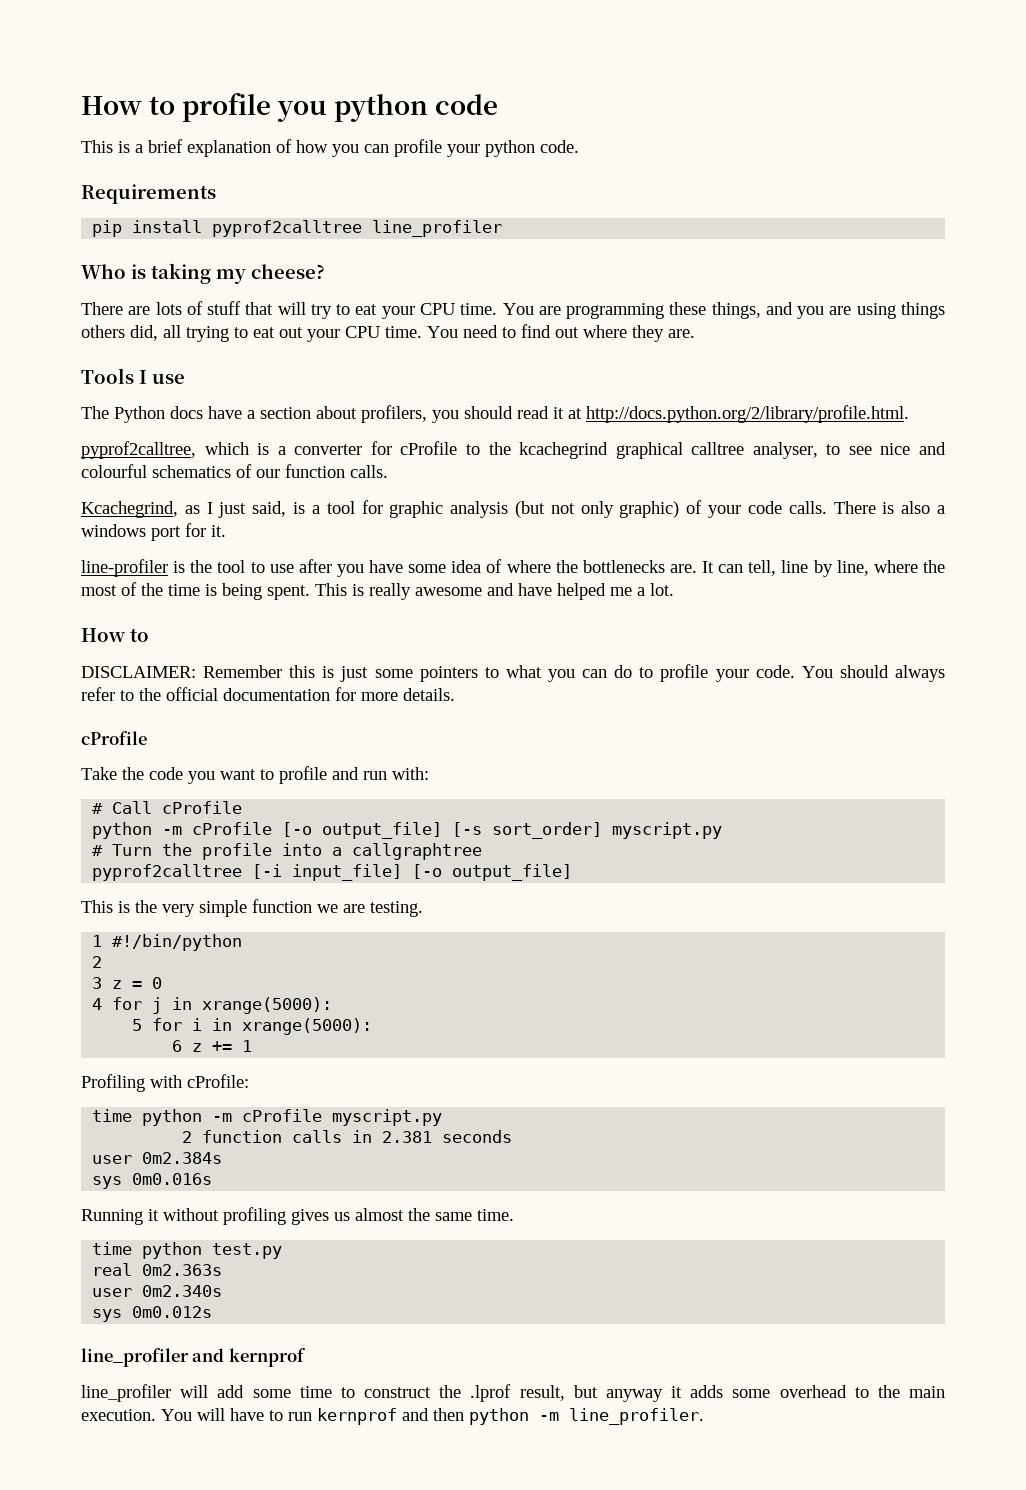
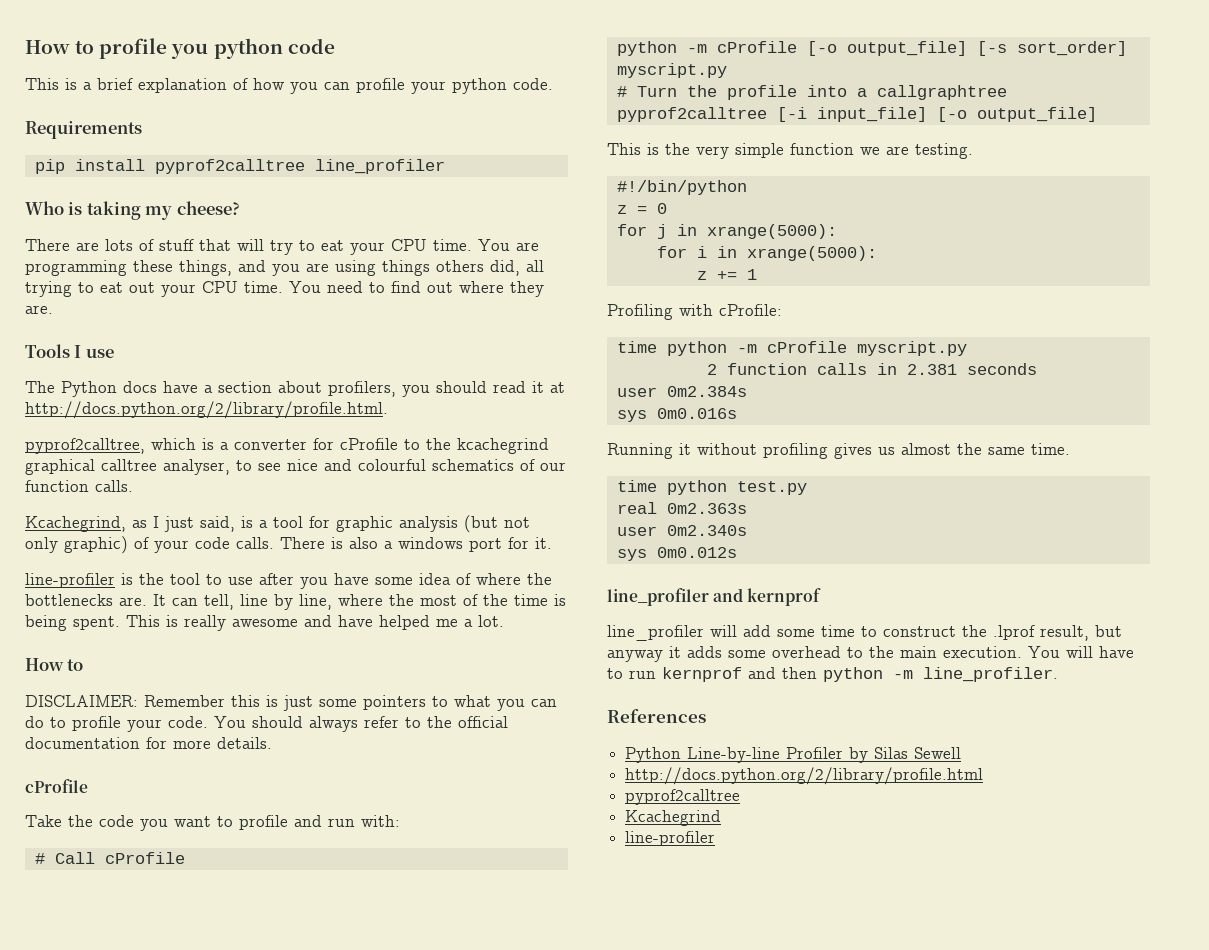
- 1 #!/bin/python
- 2
- 3 z = 0
+ #!/bin/python
+ z = 0
- 4 for j in xrange(5000):
+ for j in xrange(5000):
- 5 for i in xrange(5000):
+ for i in xrange(5000):
- 6 z += 1
+ z += 1
+ References
+ Python Line-by-line Profiler by Silas Sewell
+ http://docs.python.org/2/library/profile.html
+ pyprof2calltree
+ Kcachegrind
+ line-profiler

